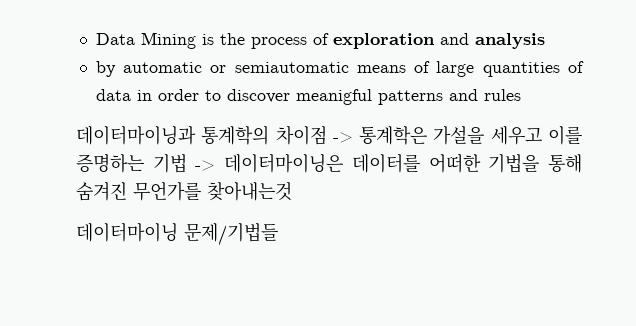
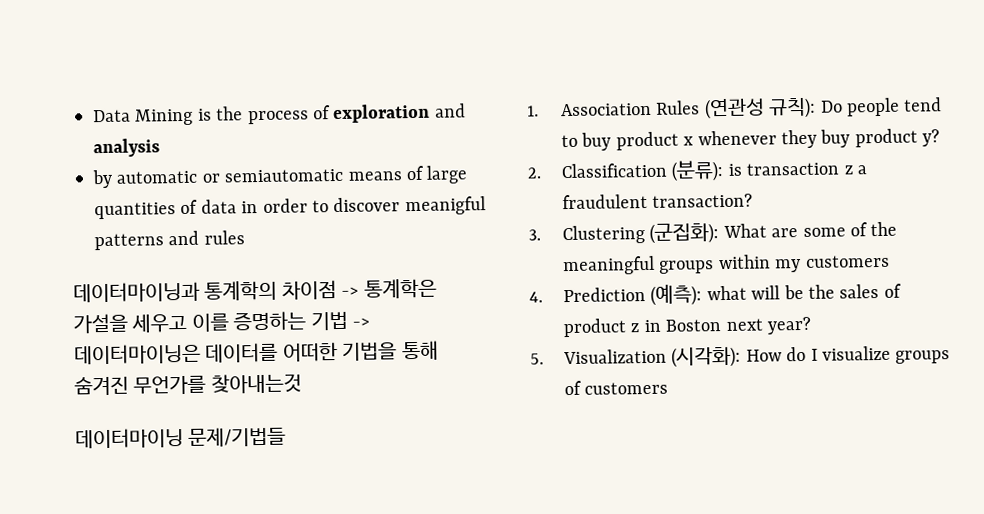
+ 1. Association Rules (연관성 규칙): Do people tend to buy product x whenever they buy product y?
+ 2. Classification (분류): is transaction z a fraudulent transaction?
+ 3. Clustering (군집화): What are some of the meaningful groups within my customers
+ 4. Prediction (예측): what will be the sales of product z in Boston next year?
+ 5. Visualization (시각화): How do I visualize groups of customers

